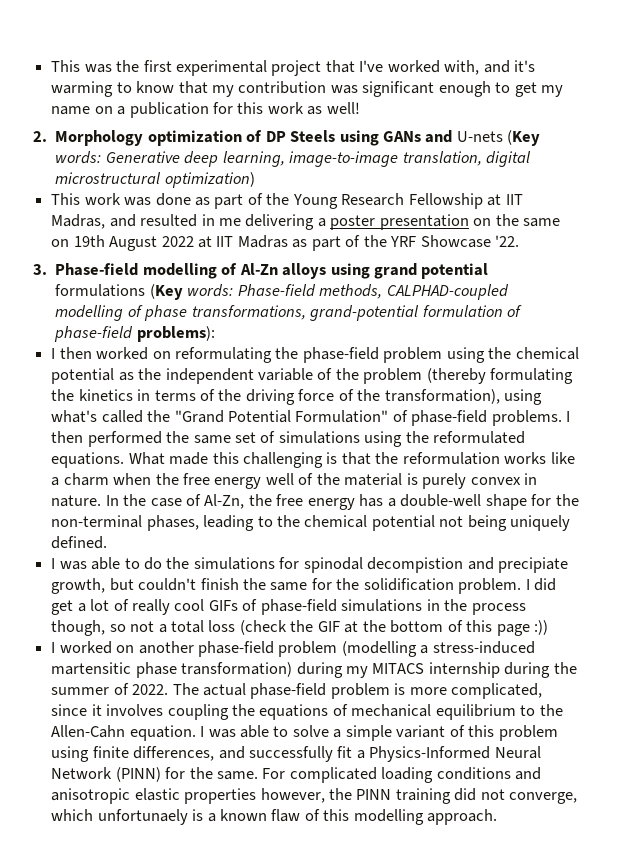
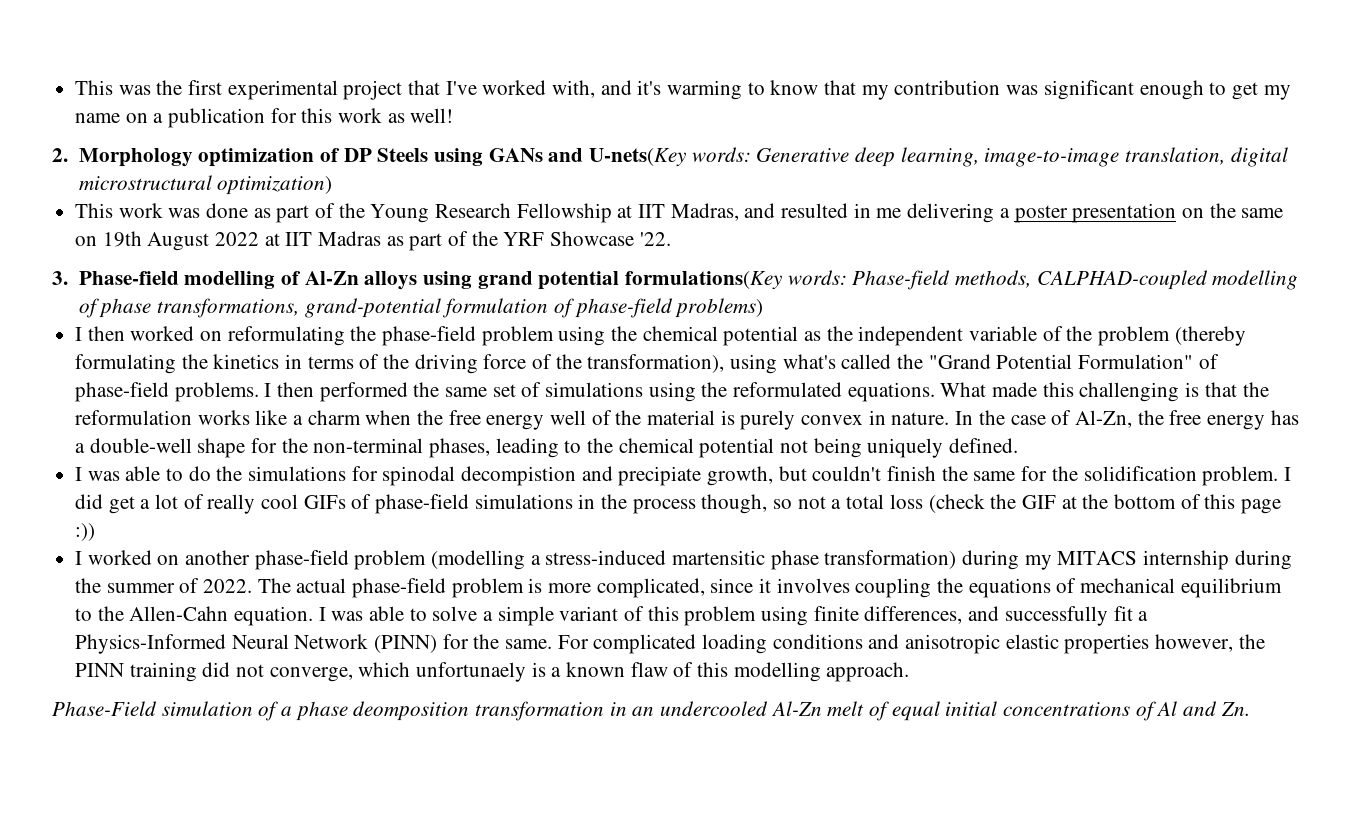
- 2. Morphology optimization of DP Steels using GANs and U-nets (Key words: Generative deep learning, image-to-image translation, digital microstructural optimization)
+ 2. Morphology optimization of DP Steels using GANs and U-nets(Key words: Generative deep learning, image-to-image translation, digital microstructural optimization)
- 3. Phase-field modelling of Al-Zn alloys using grand potential formulations (Key words: Phase-field methods, CALPHAD-coupled modelling of phase transformations, grand-potential formulation of phase-field problems):
+ 3. Phase-field modelling of Al-Zn alloys using grand potential formulations(Key words: Phase-field methods, CALPHAD-coupled modelling of phase transformations, grand-potential formulation of phase-field problems)
+ Phase-Field simulation of a phase deomposition transformation in an undercooled Al-Zn melt of equal initial concentrations of Al and Zn.

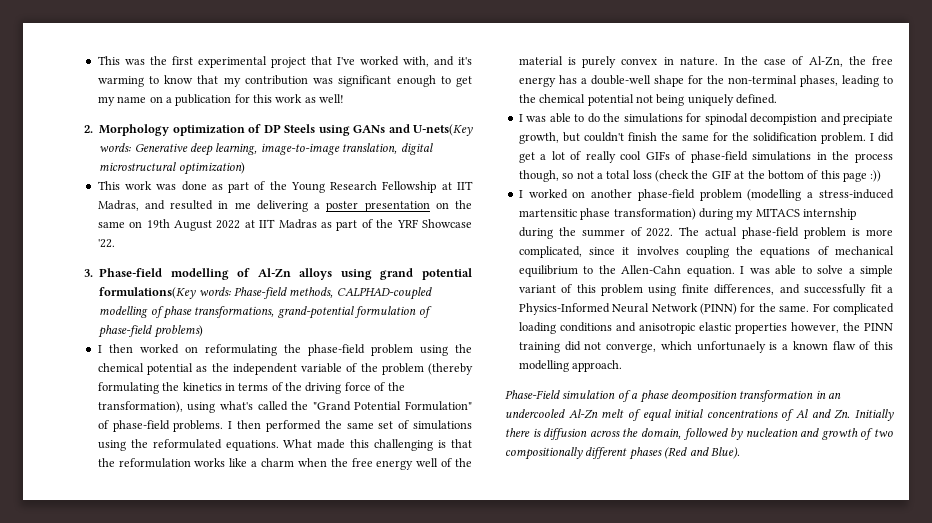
- Phase-Field simulation of a phase deomposition transformation in an undercooled Al-Zn melt of equal initial concentrations of Al and Zn.
+ Phase-Field simulation of a phase deomposition transformation in an undercooled Al-Zn melt of equal initial concentrations of Al and Zn. Initially there is diffusion across the domain, followed by nucleation and growth of two compositionally different phases (Red and Blue).

